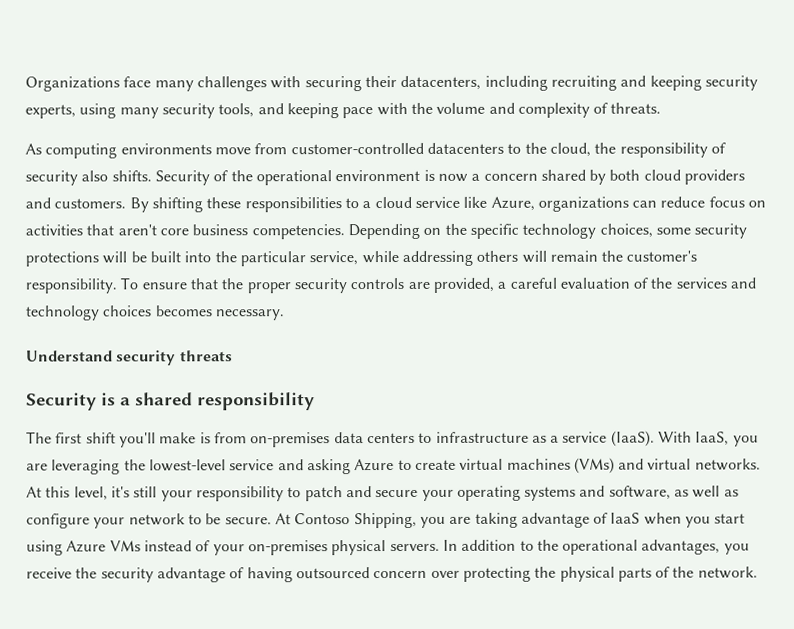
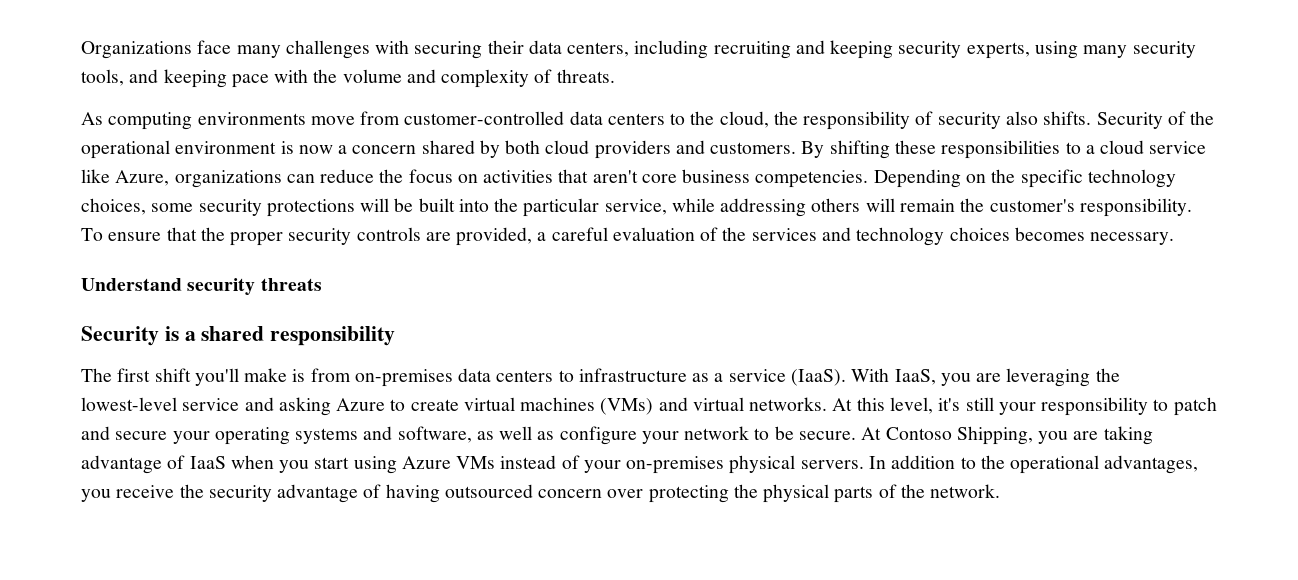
- Organizations face many challenges with securing their datacenters, including recruiting and keeping security experts, using many security tools, and keeping pace with the volume and complexity of threats.
+ Organizations face many challenges with securing their data centers, including recruiting and keeping security experts, using many security tools, and keeping pace with the volume and complexity of threats.
- As computing environments move from customer-controlled datacenters to the cloud, the responsibility of security also shifts.
+ As computing environments move from customer-controlled data centers to the cloud, the responsibility of security also shifts.
- By shifting these responsibilities to a cloud service like Azure, organizations can reduce focus on activities that aren't core business competencies.
+ By shifting these responsibilities to a cloud service like Azure, organizations can reduce the focus on activities that aren't core business competencies.

